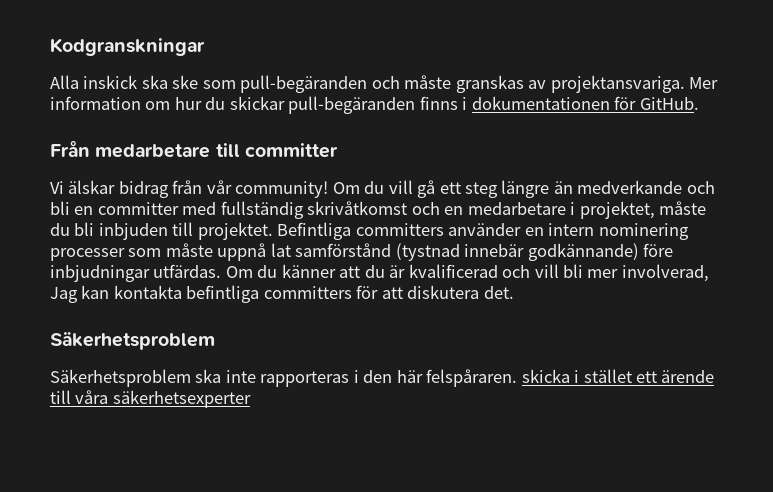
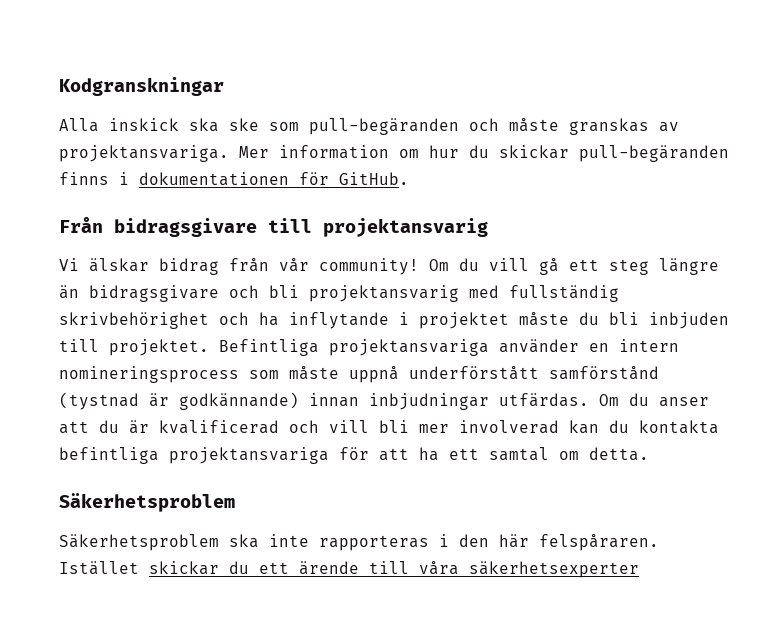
- Från medarbetare till committer
+ Från bidragsgivare till projektansvarig
- Om du vill gå ett steg längre än medverkande och bli en committer med fullständig skrivåtkomst och en medarbetare i projektet, måste du bli inbjuden till projektet.
+ Om du vill gå ett steg längre än bidragsgivare och bli projektansvarig med fullständig skrivbehörighet och ha inflytande i projektet måste du bli inbjuden till projektet.
- Befintliga committers använder en intern nominering processer som måste uppnå lat samförstånd (tystnad innebär godkännande) före inbjudningar utfärdas.
+ Befintliga projektansvariga använder en intern nomineringsprocess som måste uppnå underförstått samförstånd (tystnad är godkännande) innan inbjudningar utfärdas.
- Om du känner att du är kvalificerad och vill bli mer involverad, Jag kan kontakta befintliga committers för att diskutera det.
+ Om du anser att du är kvalificerad och vill bli mer involverad kan du kontakta befintliga projektansvariga för att ha ett samtal om detta.
- Säkerhetsproblem ska inte rapporteras i den här felspåraren. skicka i stället ett ärende till våra säkerhetsexperter
+ Säkerhetsproblem ska inte rapporteras i den här felspåraren. Istället skickar du ett ärende till våra säkerhetsexperter

